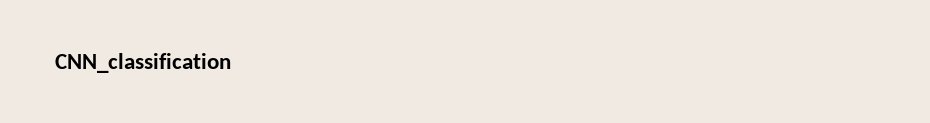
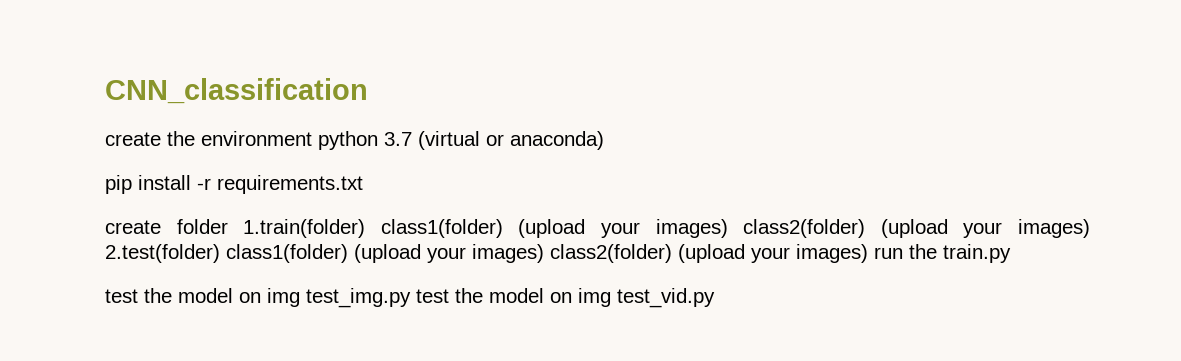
+ create the environment python 3.7 (virtual or anaconda)
+ pip install -r requirements.txt
+ create folder 1.train(folder) class1(folder) (upload your images) class2(folder) (upload your images) 2.test(folder) class1(folder) (upload your images) class2(folder) (upload your images) run the train.py
+ test the model on img test_img.py test the model on img test_vid.py

